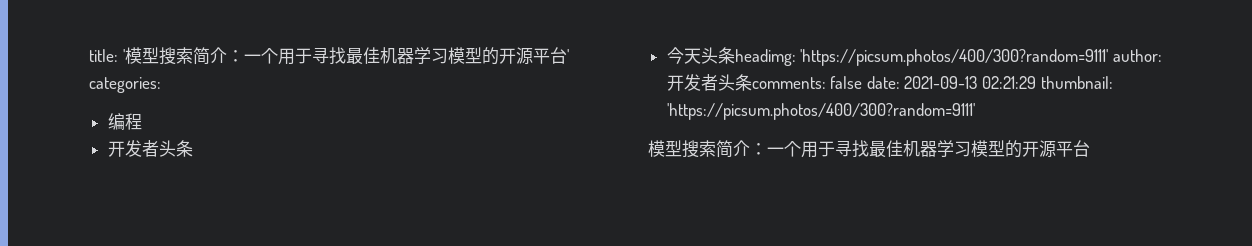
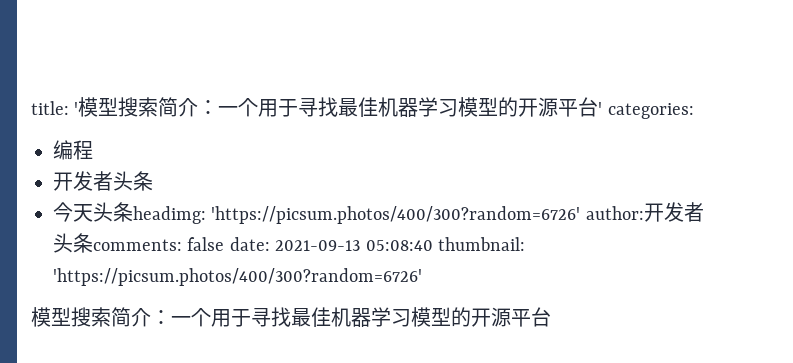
- 今天头条headimg: 'https://picsum.photos/400/300?random=9111' author:开发者头条comments: false date: 2021-09-13 02:21:29 thumbnail: 'https://picsum.photos/400/300?random=9111'
+ 今天头条headimg: 'https://picsum.photos/400/300?random=6726' author:开发者头条comments: false date: 2021-09-13 05:08:40 thumbnail: 'https://picsum.photos/400/300?random=6726'

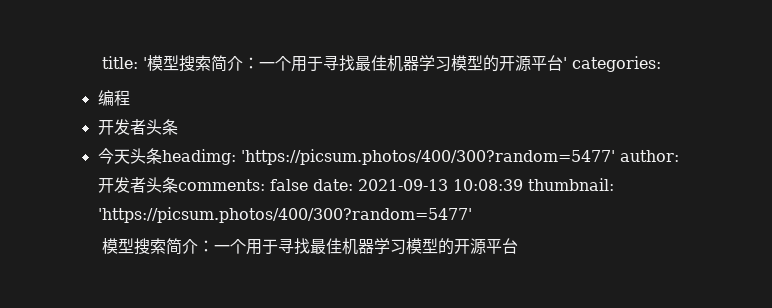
- 今天头条headimg: 'https://picsum.photos/400/300?random=6726' author:开发者头条comments: false date: 2021-09-13 05:08:40 thumbnail: 'https://picsum.photos/400/300?random=6726'
+ 今天头条headimg: 'https://picsum.photos/400/300?random=5477' author:开发者头条comments: false date: 2021-09-13 10:08:39 thumbnail: 'https://picsum.photos/400/300?random=5477'

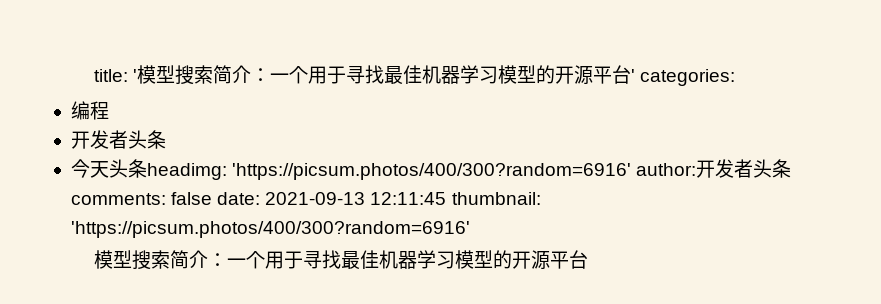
- 今天头条headimg: 'https://picsum.photos/400/300?random=5477' author:开发者头条comments: false date: 2021-09-13 10:08:39 thumbnail: 'https://picsum.photos/400/300?random=5477'
+ 今天头条headimg: 'https://picsum.photos/400/300?random=6916' author:开发者头条comments: false date: 2021-09-13 12:11:45 thumbnail: 'https://picsum.photos/400/300?random=6916'

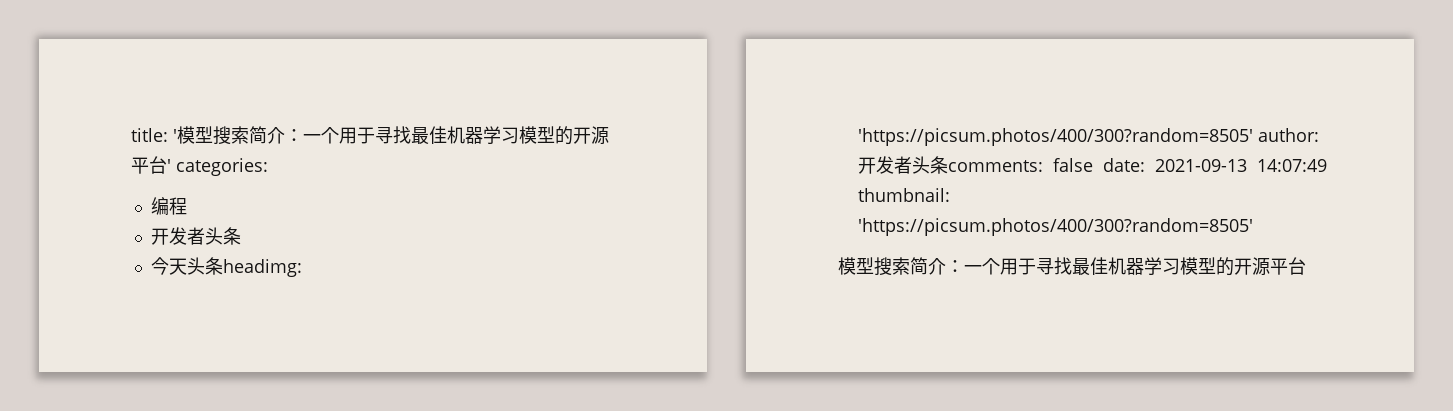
- 今天头条headimg: 'https://picsum.photos/400/300?random=6916' author:开发者头条comments: false date: 2021-09-13 12:11:45 thumbnail: 'https://picsum.photos/400/300?random=6916'
+ 今天头条headimg: 'https://picsum.photos/400/300?random=8505' author:开发者头条comments: false date: 2021-09-13 14:07:49 thumbnail: 'https://picsum.photos/400/300?random=8505'

